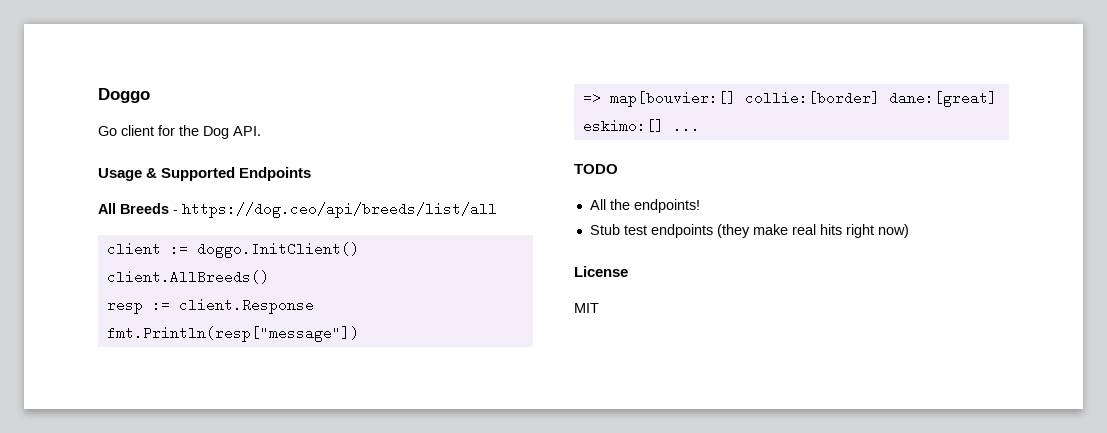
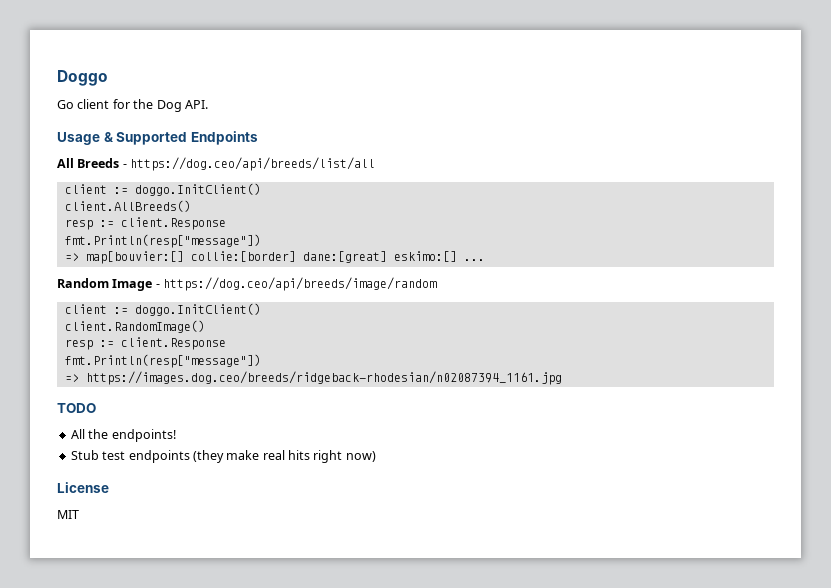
+ Random Image - https://dog.ceo/api/breeds/image/random
+ client := doggo.InitClient()
+ client.RandomImage()
+ resp := client.Response
+ fmt.Println(resp["message"])
+ => https://images.dog.ceo/breeds/ridgeback-rhodesian/n02087394_1161.jpg

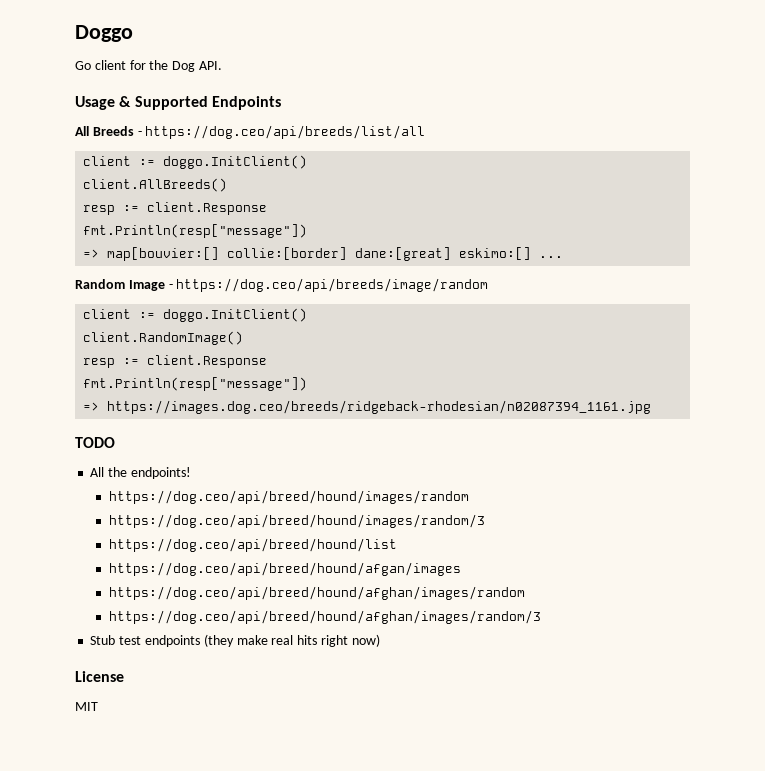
+ https://dog.ceo/api/breed/hound/images/random
+ https://dog.ceo/api/breed/hound/images/random/3
+ https://dog.ceo/api/breed/hound/list
+ https://dog.ceo/api/breed/hound/afgan/images
+ https://dog.ceo/api/breed/hound/afghan/images/random
+ https://dog.ceo/api/breed/hound/afghan/images/random/3

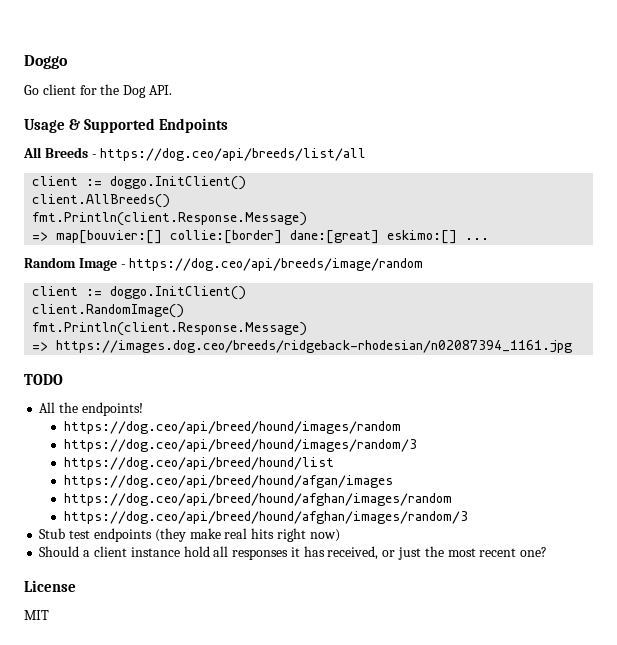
  client.AllBreeds()
- resp := client.Response
- fmt.Println(resp["message"])
+ fmt.Println(client.Response.Message)
  client.RandomImage()
- resp := client.Response
- fmt.Println(resp["message"])
+ fmt.Println(client.Response.Message)
+ Should a client instance hold all responses it has received, or just the most recent one?

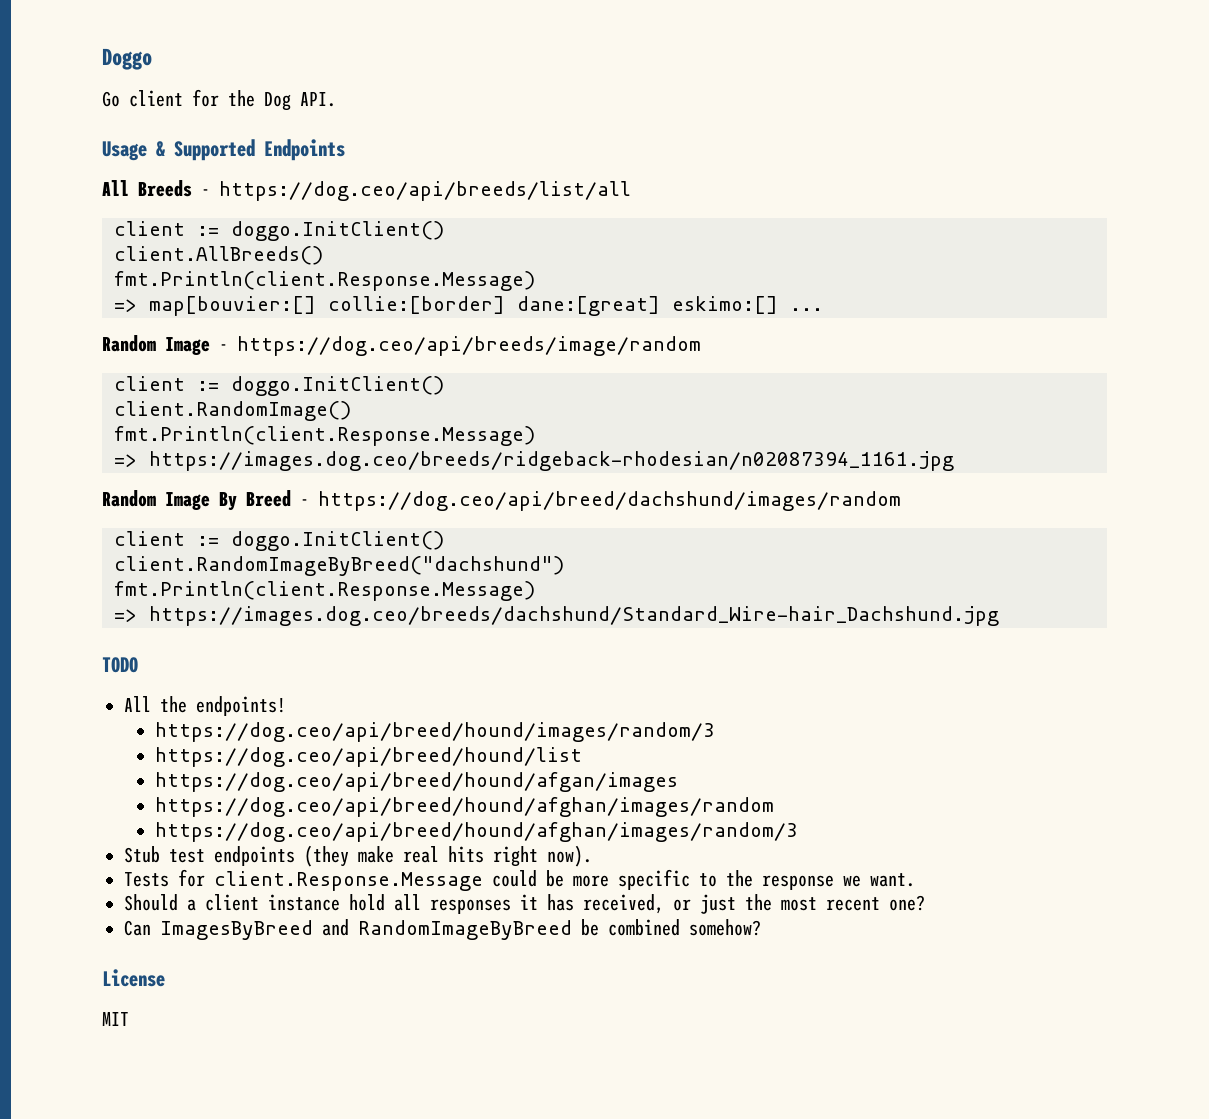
+ Random Image By Breed - https://dog.ceo/api/breed/dachshund/images/random
+ client := doggo.InitClient()
+ client.RandomImageByBreed("dachshund")
+ fmt.Println(client.Response.Message)
+ => https://images.dog.ceo/breeds/dachshund/Standard_Wire-hair_Dachshund.jpg
- https://dog.ceo/api/breed/hound/images/random
- Stub test endpoints (they make real hits right now)
+ Stub test endpoints (they make real hits right now).
+ Tests for client.Response.Message could be more specific to the response we want.
+ Can ImagesByBreed and RandomImageByBreed be combined somehow?

